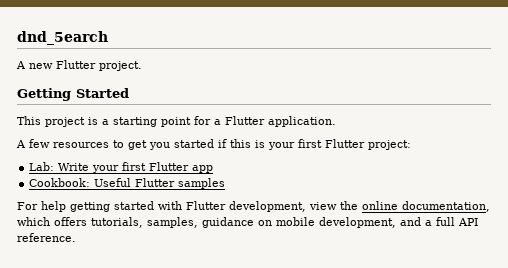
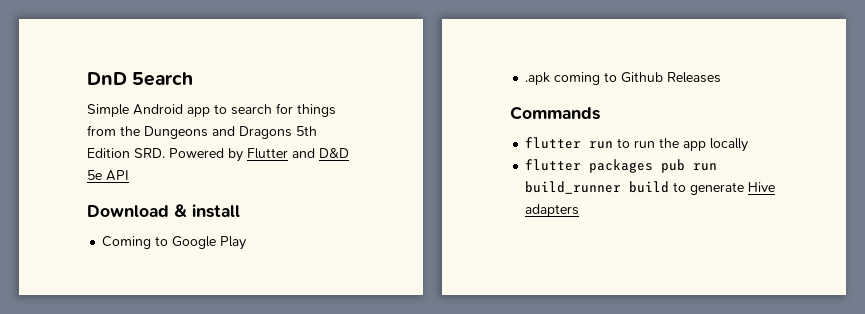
- dnd_5earch
- A new Flutter project.
- Getting Started
- This project is a starting point for a Flutter application.
- A few resources to get you started if this is your first Flutter project:
- Lab: Write your first Flutter app
- Cookbook: Useful Flutter samples
- For help getting started with Flutter development, view the online documentation, which offers tutorials, samples, guidance on mobile development, and a full API reference.
+ DnD 5earch
+ Simple Android app to search for things from the Dungeons and Dragons 5th Edition SRD. Powered by Flutter and D&D 5e API
+ Download & install
+ Coming to Google Play
+ .apk coming to Github Releases
+ Commands
+ flutter run to run the app locally
+ flutter packages pub run build_runner build to generate Hive adapters

